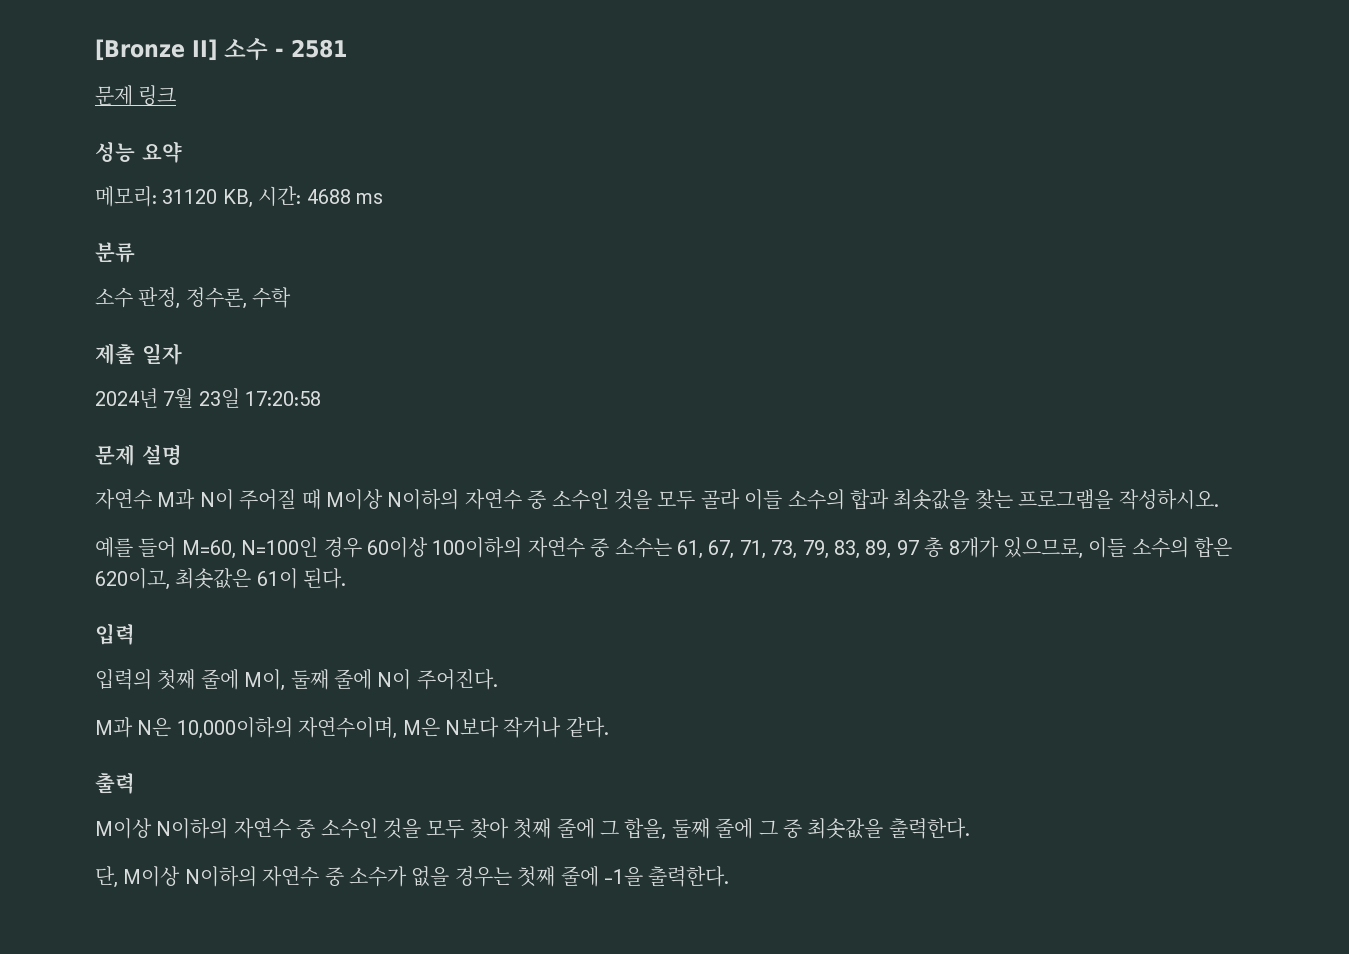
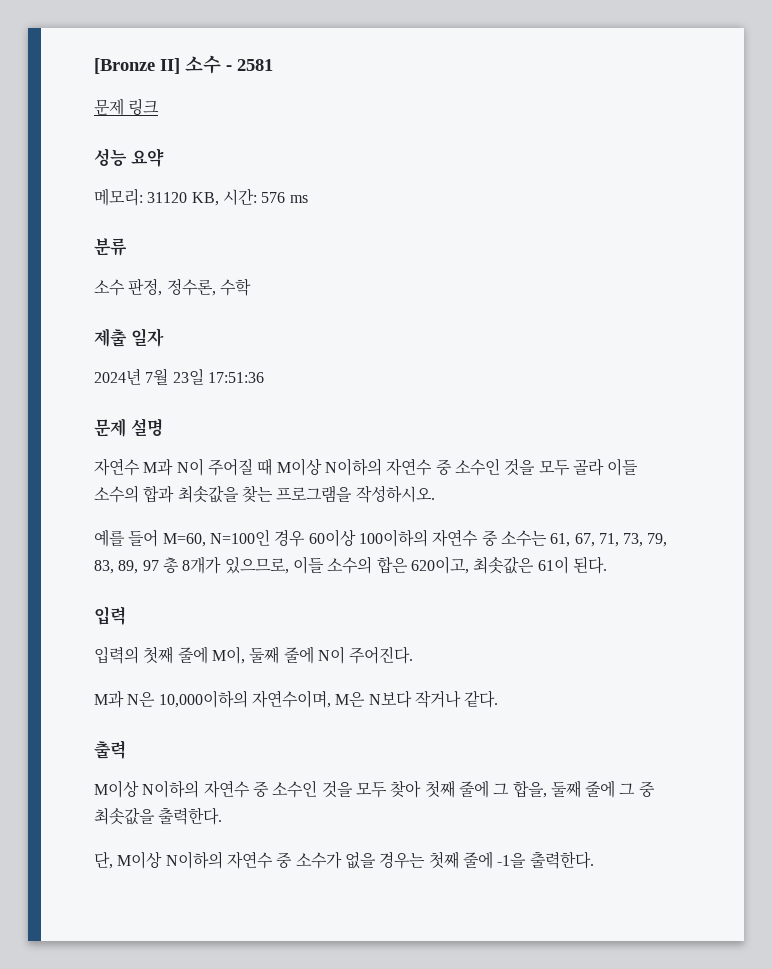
- 메모리: 31120 KB, 시간: 4688 ms
+ 메모리: 31120 KB, 시간: 576 ms
- 2024년 7월 23일 17:20:58
+ 2024년 7월 23일 17:51:36

